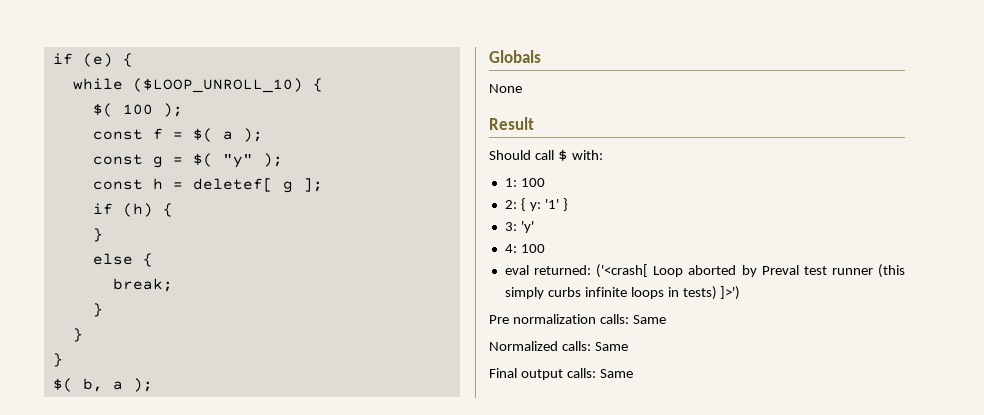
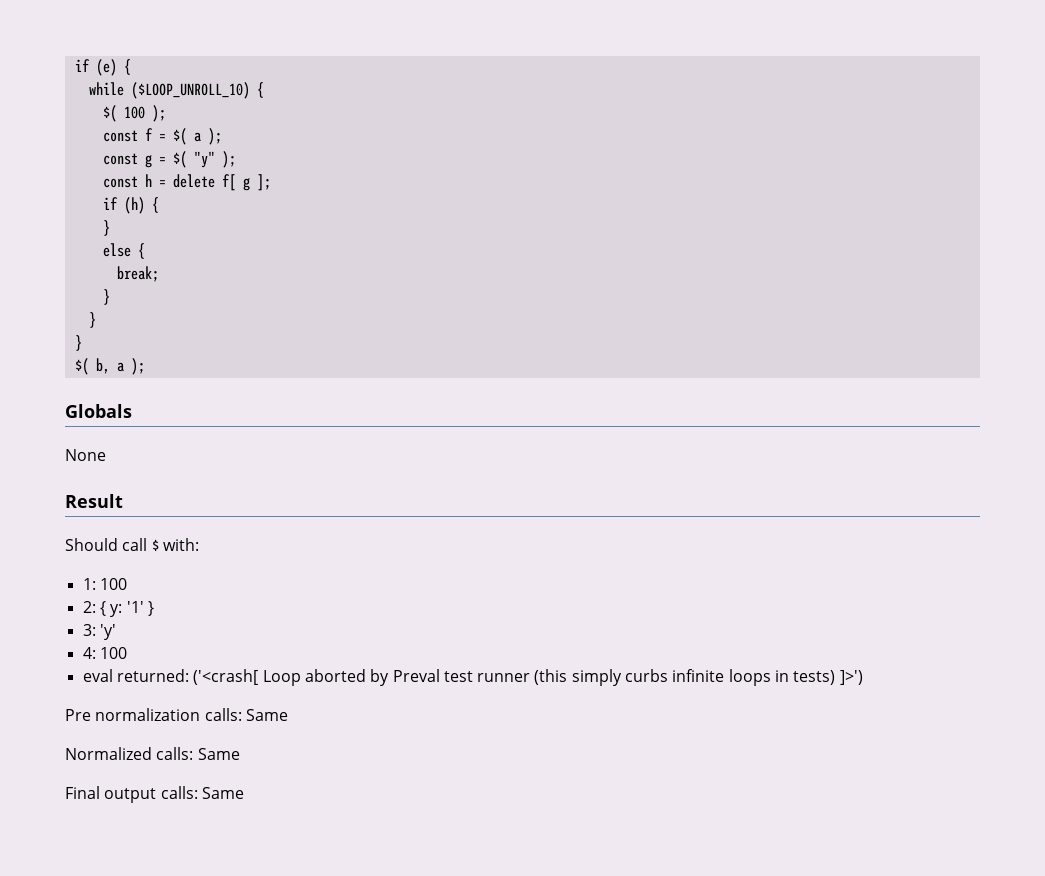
- const h = deletef[ g ];
+ const h = delete f[ g ];

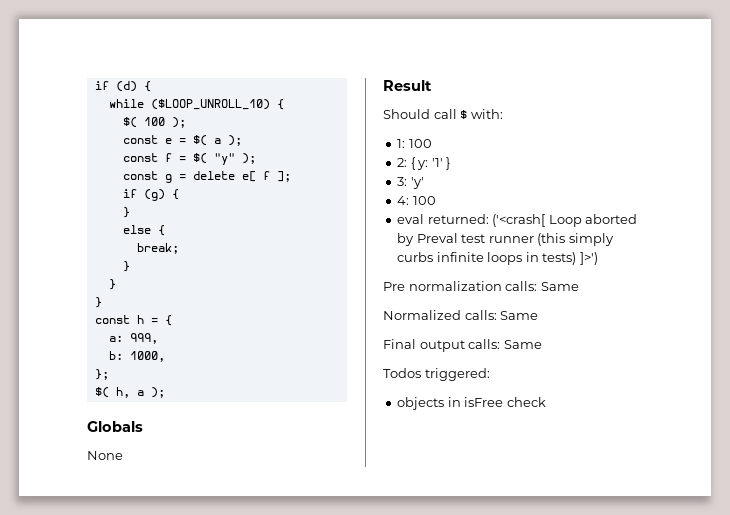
- if (e) {
+ if (d) {
- const f = $( a );
+ const e = $( a );
- const g = $( "y" );
+ const f = $( "y" );
- const h = delete f[ g ];
+ const g = delete e[ f ];
- if (h) {
+ if (g) {
- $( b, a );
+ const h = {
+ a: 999,
+ b: 1000,
+ };
+ $( h, a );
+ Todos triggered:
+ objects in isFree check

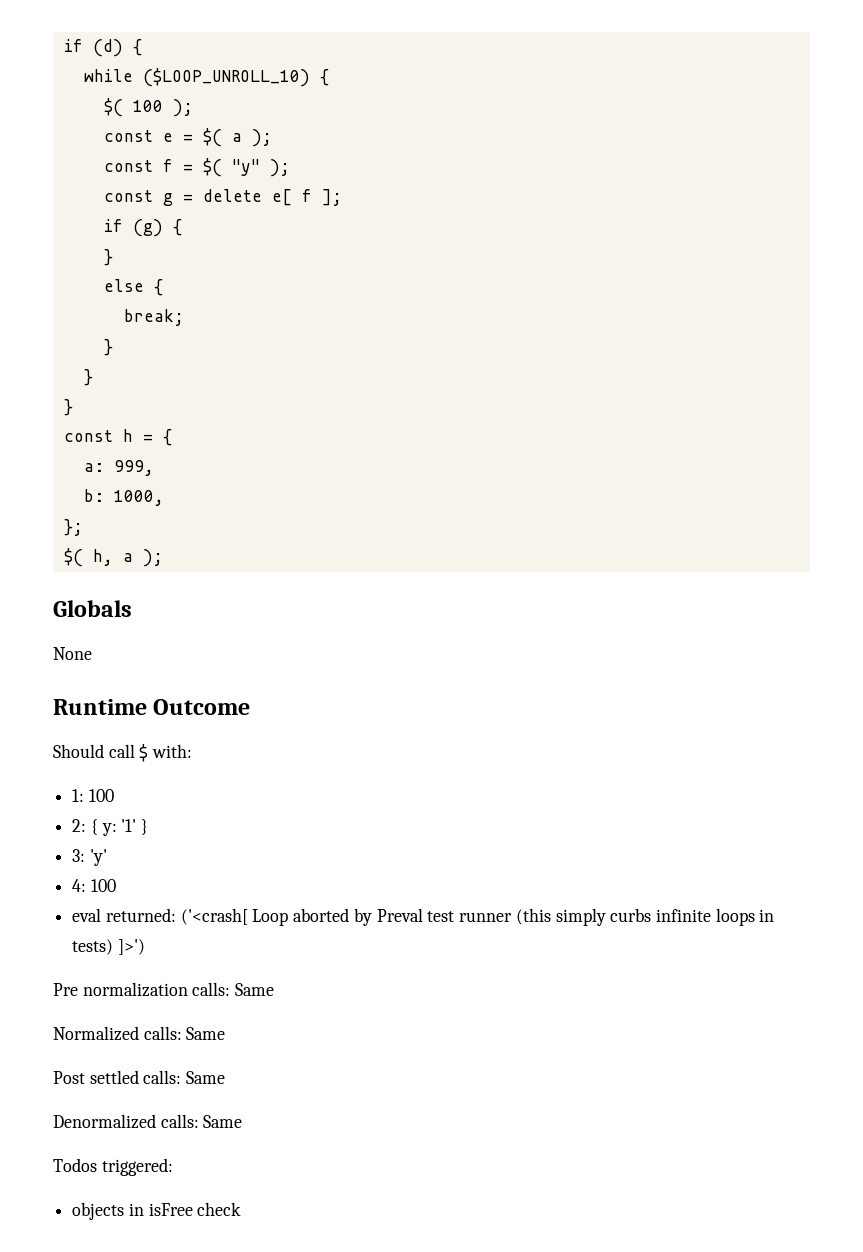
- Result
+ Runtime Outcome
- Final output calls: Same
+ Post settled calls: Same
+ Denormalized calls: Same

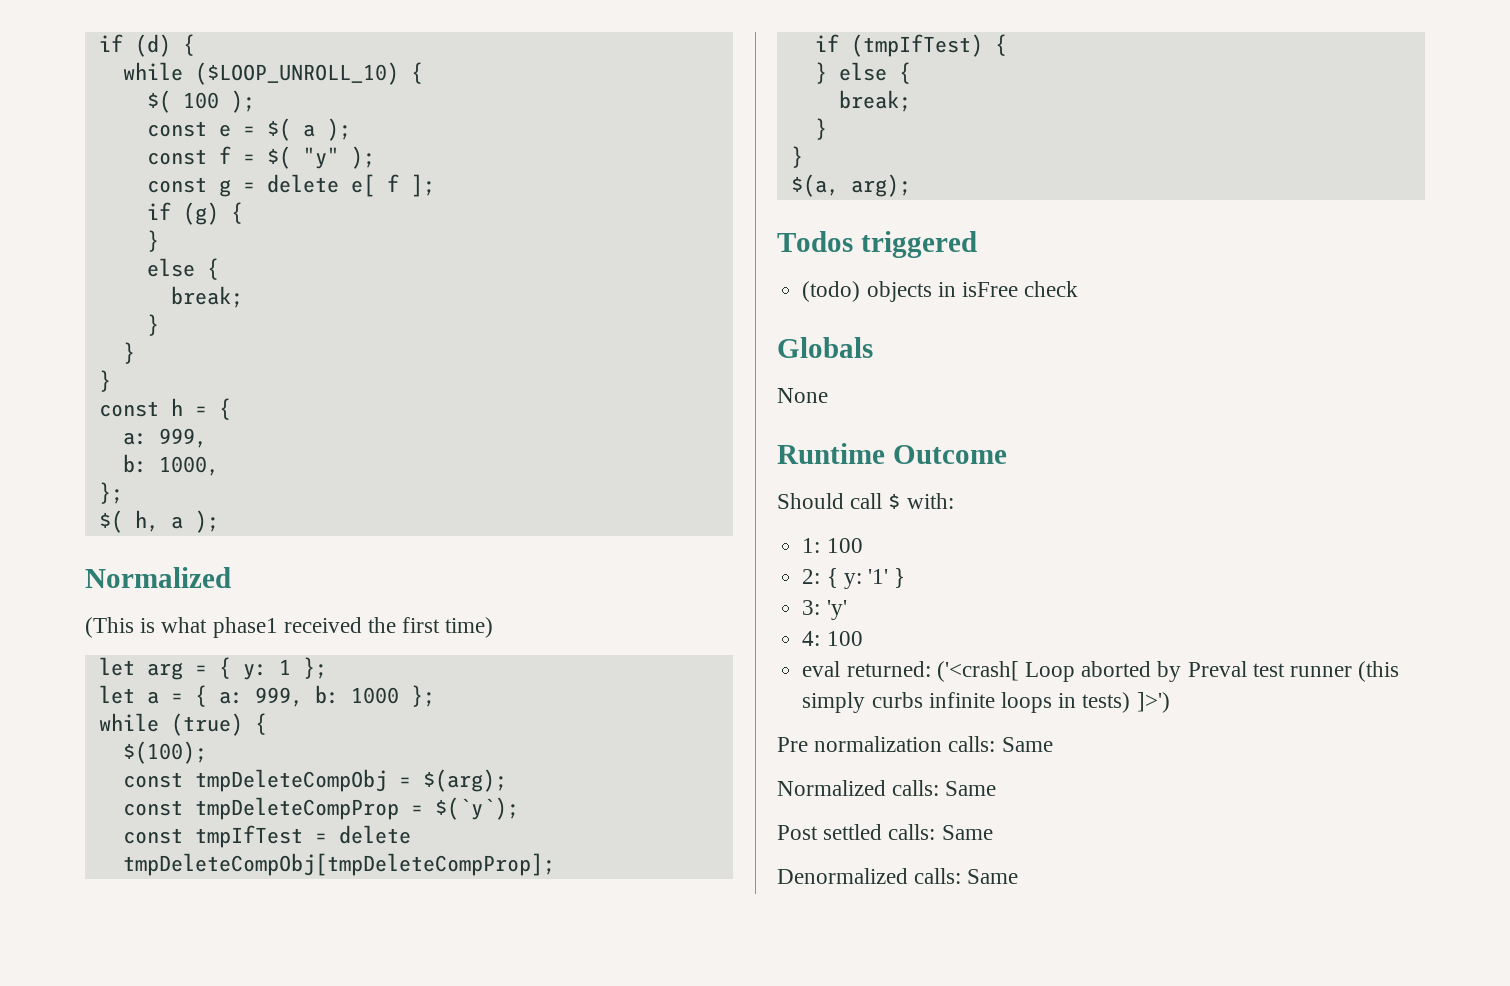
  $( h, a );
+ Normalized
+ (This is what phase1 received the first time)
+ let arg = { y: 1 };
+ let a = { a: 999, b: 1000 };
+ while (true) {
+ $(100);
+ const tmpDeleteCompObj = $(arg);
+ const tmpDeleteCompProp = $(`y`);
+ const tmpIfTest = delete tmpDeleteCompObj[tmpDeleteCompProp];
+ if (tmpIfTest) {
+ } else {
+ break;
+ }
+ }
+ $(a, arg);
+ Todos triggered
+ (todo) objects in isFree check
- Todos triggered:
- objects in isFree check

